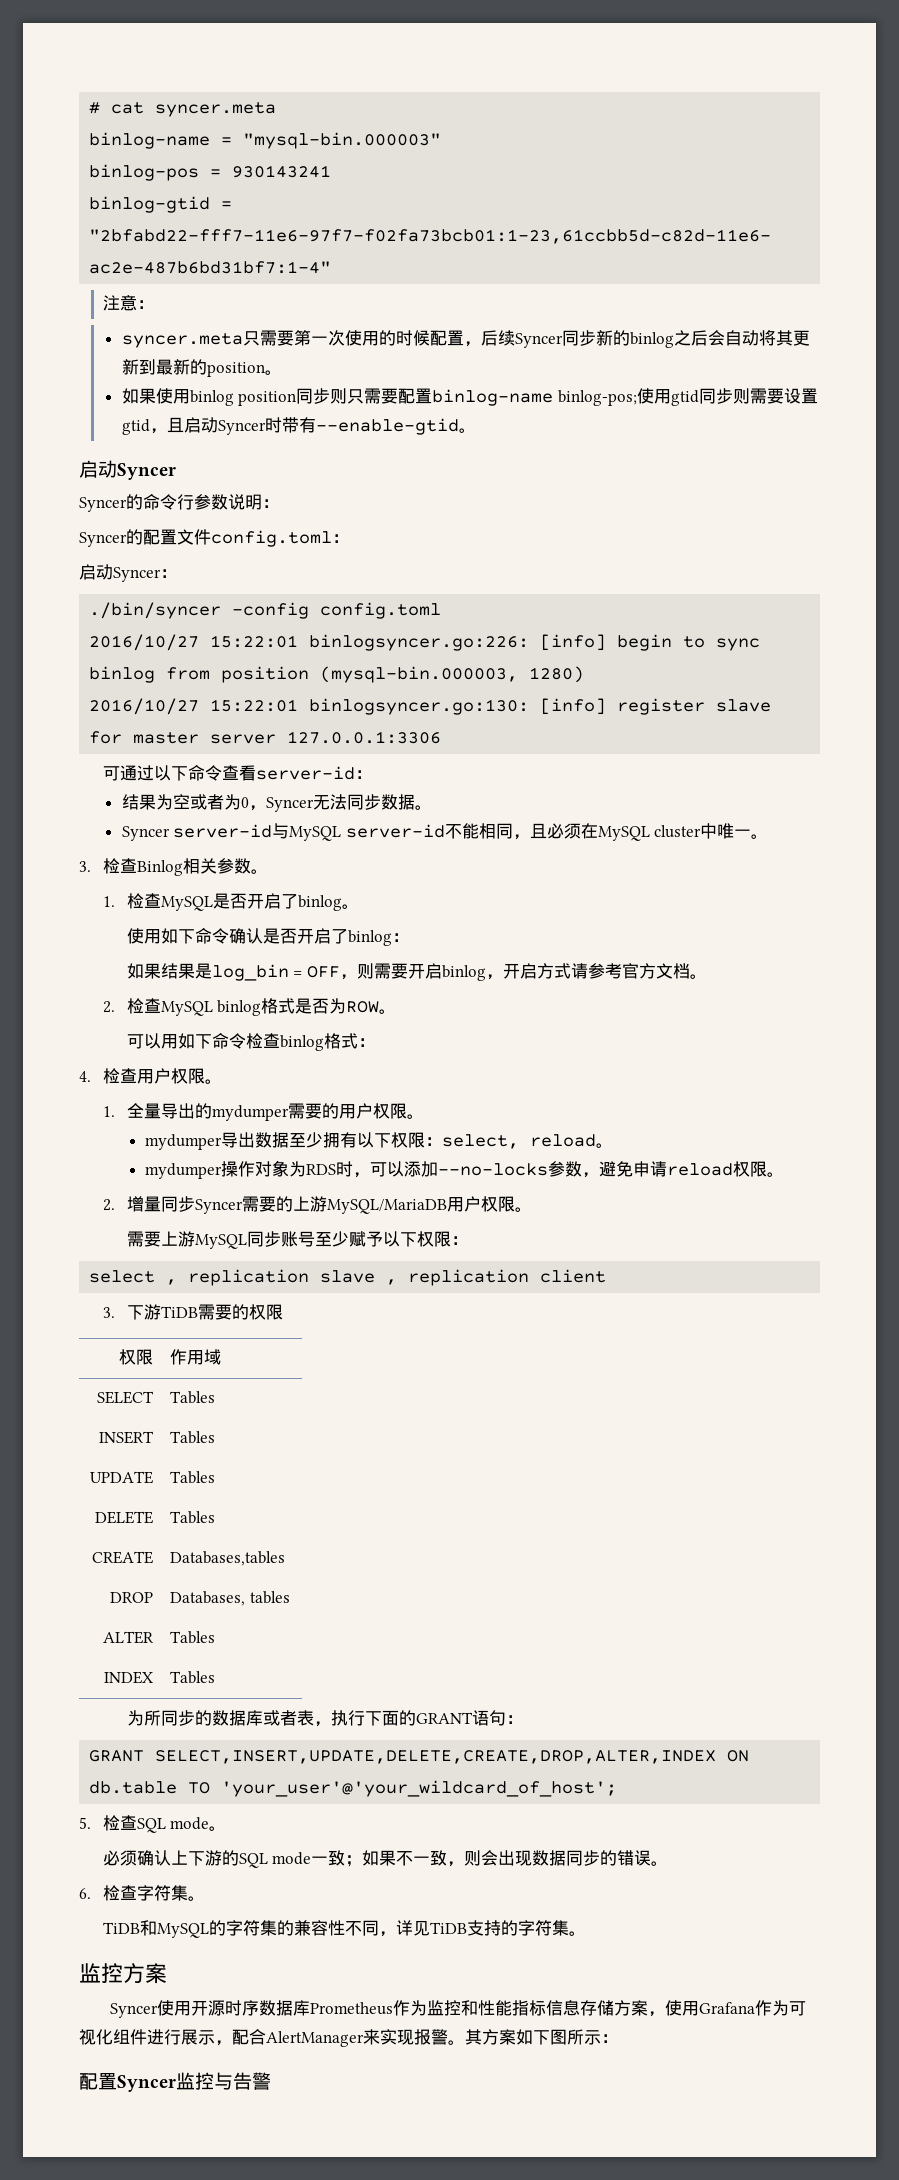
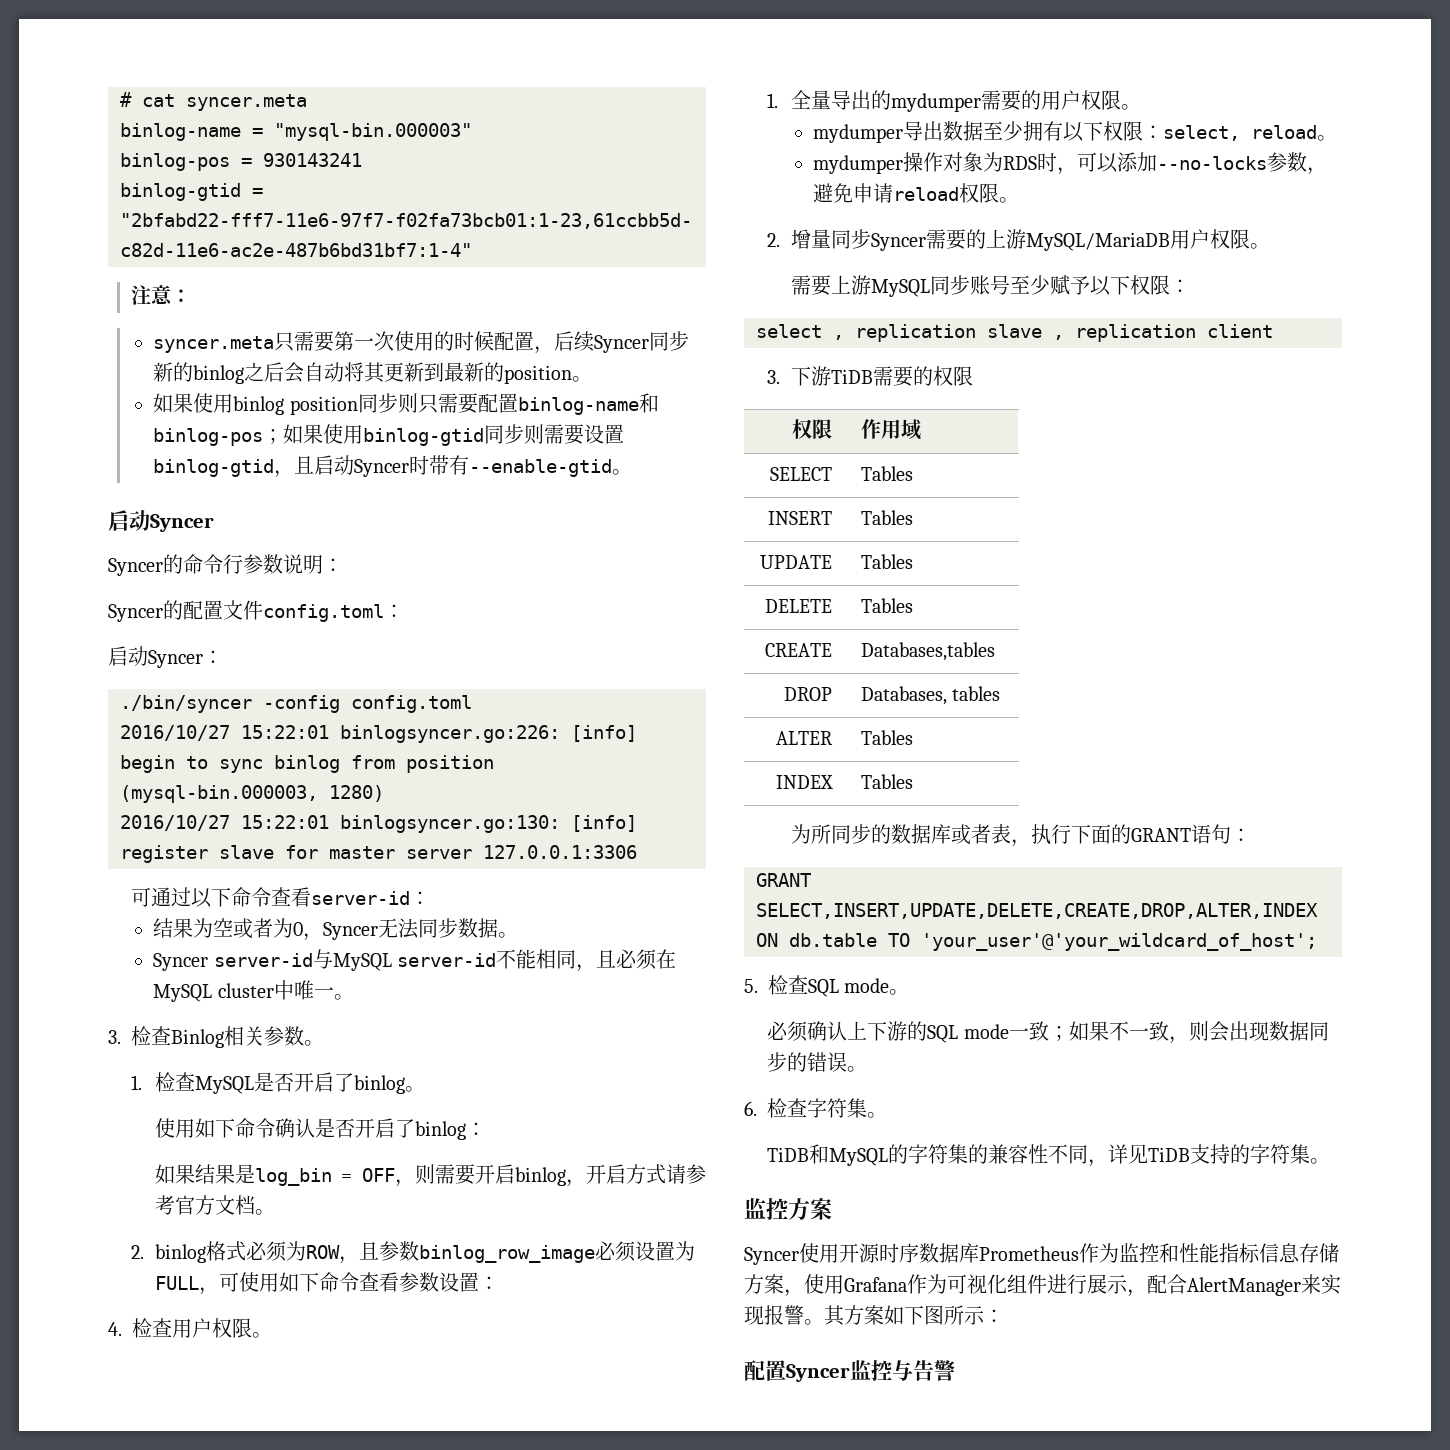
- 如果使用binlog position同步则只需要配置binlog-name binlog-pos;使用gtid同步则需要设置gtid，且启动Syncer时带有--enable-gtid。
+ 如果使用binlog position同步则只需要配置binlog-name和binlog-pos；如果使用binlog-gtid同步则需要设置binlog-gtid，且启动Syncer时带有--enable-gtid。
- 2.检查MySQL binlog格式是否为ROW。
- 可以用如下命令检查binlog格式：
+ 2. binlog格式必须为ROW，且参数binlog_row_image必须设置为FULL，可使用如下命令查看参数设置：

